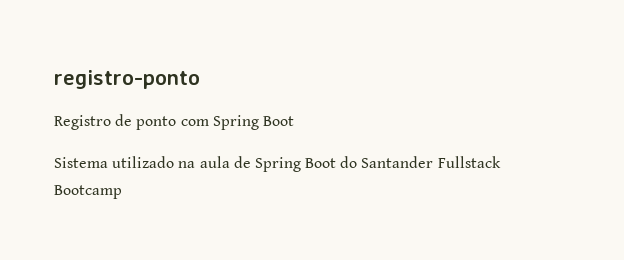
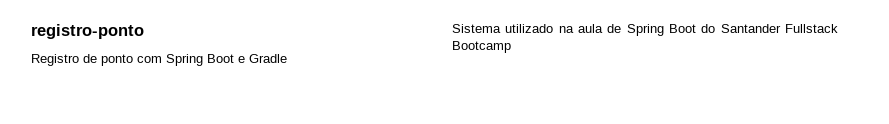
- Registro de ponto com Spring Boot
+ Registro de ponto com Spring Boot e Gradle

